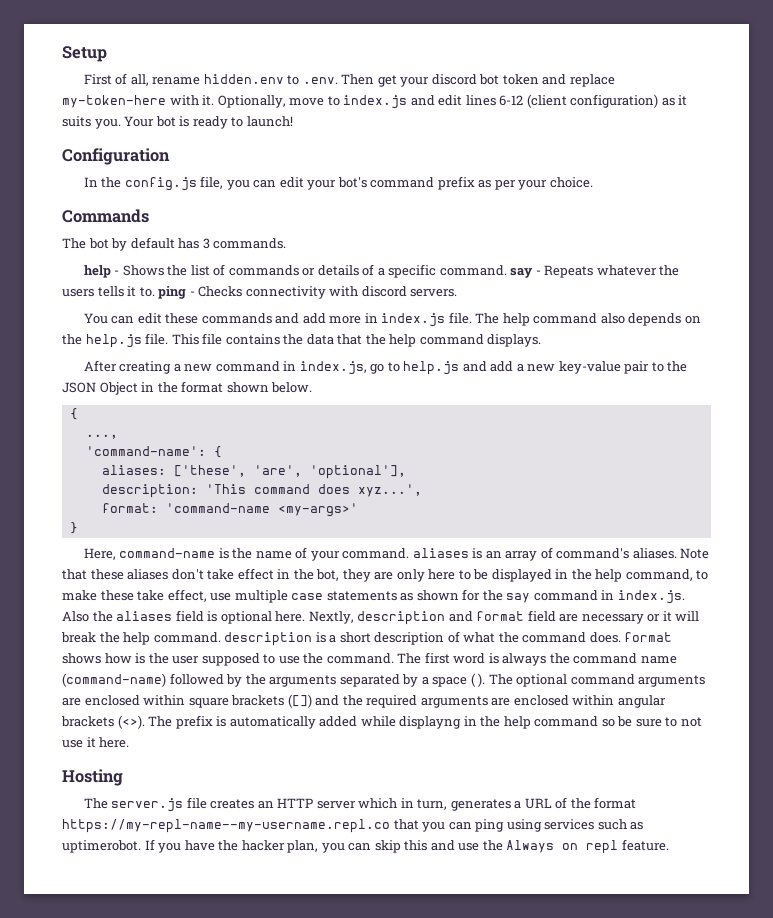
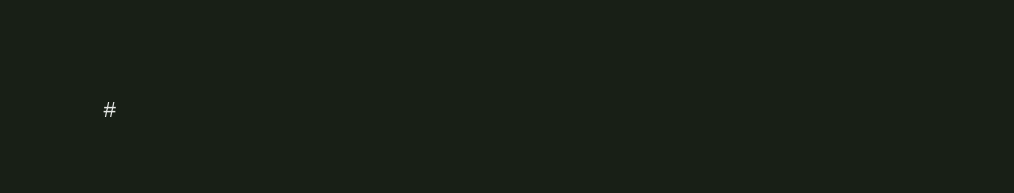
- Setup
- First of all, rename hidden.env to .env. Then get your discord bot token and replace my-token-here with it. Optionally, move to index.js and edit lines 6-12 (client configuration) as it suits you. Your bot is ready to launch!
- Configuration
- In the config.js file, you can edit your bot's command prefix as per your choice.
- Commands
- The bot by default has 3 commands.
- help - Shows the list of commands or details of a specific command. say - Repeats whatever the users tells it to. ping - Checks connectivity with discord servers.
- You can edit these commands and add more in index.js file. The help command also depends on the help.js file. This file contains the data that the help command displays.
- After creating a new command in index.js, go to help.js and add a new key-value pair to the JSON Object in the format shown below.
- {
- ...,
- 'command-name': {
- aliases: ['these', 'are', 'optional'],
- description: 'This command does xyz...',
- format: 'command-name <my-args>'
- }
- Here, command-name is the name of your command. aliases is an array of command's aliases. Note that these aliases don't take effect in the bot, they are only here to be displayed in the help command, to make these take effect, use multiple case statements as shown for the say command in index.js. Also the aliases field is optional here. Nextly, description and format field are necessary or it will break the help command. description is a short description of what the command does. format shows how is the user supposed to use the command. The first word is always the command name (command-name) followed by the arguments separated by a space ( ). The optional command arguments are enclosed within square brackets ([]) and the required arguments are enclosed within angular brackets (<>). The prefix is automatically added while displayng in the help command so be sure to not use it here.
- Hosting
- The server.js file creates an HTTP server which in turn, generates a URL of the format https://my-repl-name--my-username.repl.co that you can ping using services such as uptimerobot. If you have the hacker plan, you can skip this and use the Always on repl feature.
+ #

